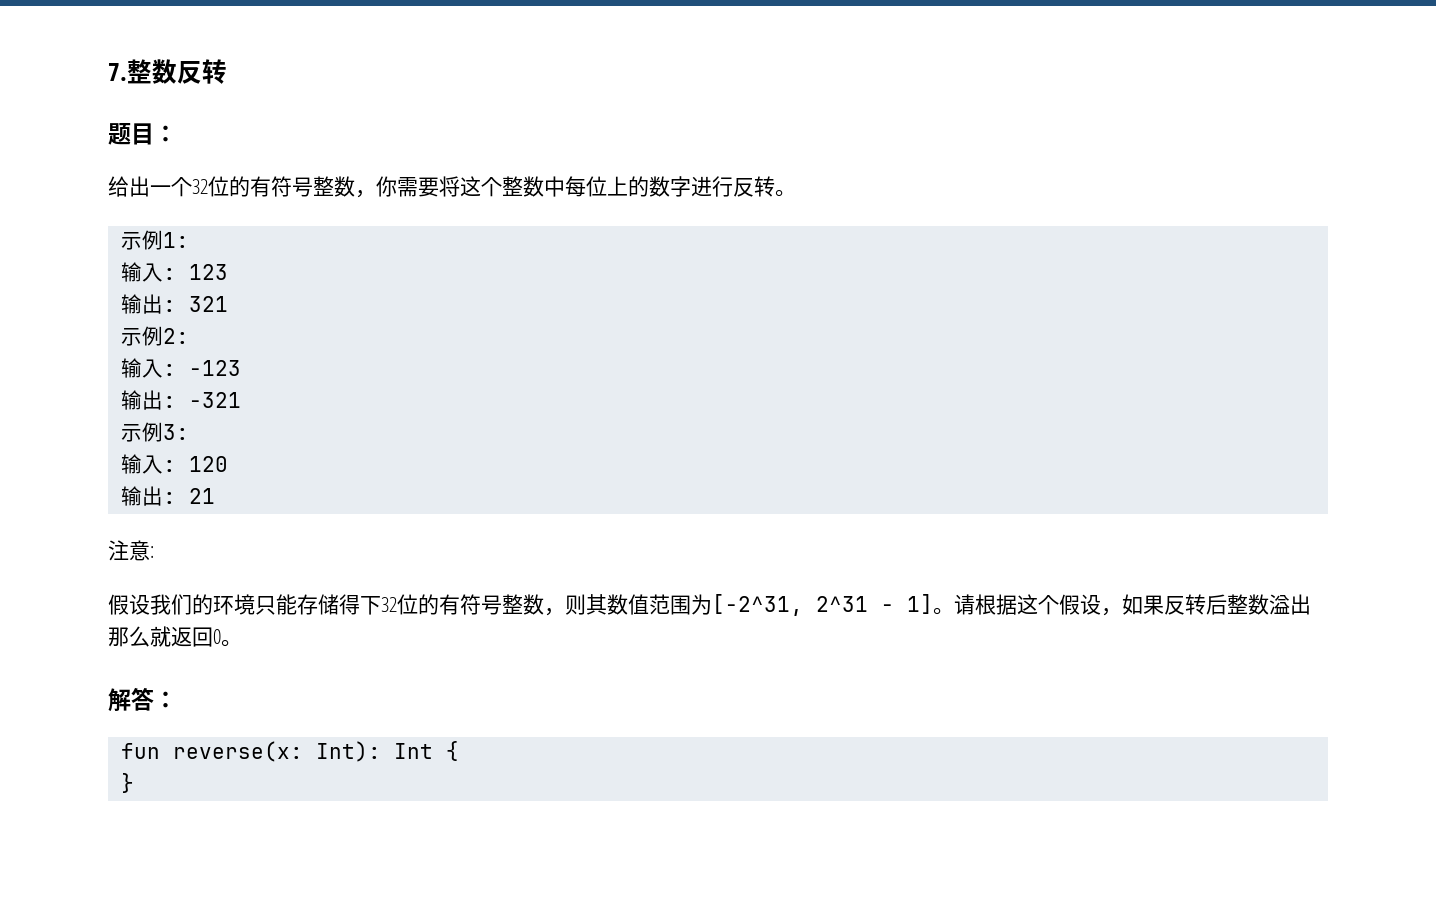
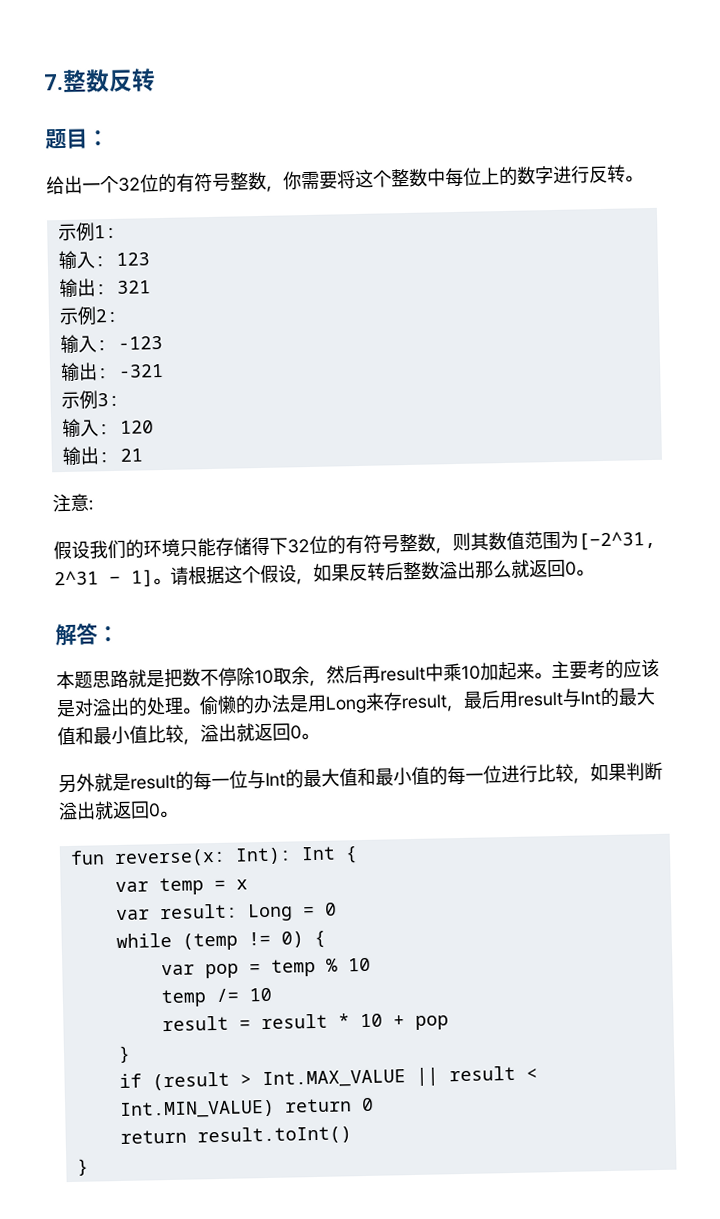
+ 本题思路就是把数不停除10取余，然后再result中乘10加起来。主要考的应该是对溢出的处理。偷懒的办法是用Long来存result，最后用result与Int的最大值和最小值比较，溢出就返回0。
+ 另外就是result的每一位与Int的最大值和最小值的每一位进行比较，如果判断溢出就返回0。
+ var temp = x
+ var result: Long = 0
+ while (temp != 0) {
+ var pop = temp % 10
+ temp /= 10
+ result = result * 10 + pop
+ }
+ if (result > Int.MAX_VALUE || result < Int.MIN_VALUE) return 0
+ return result.toInt()

